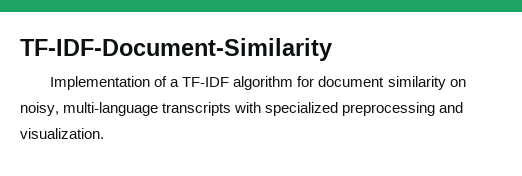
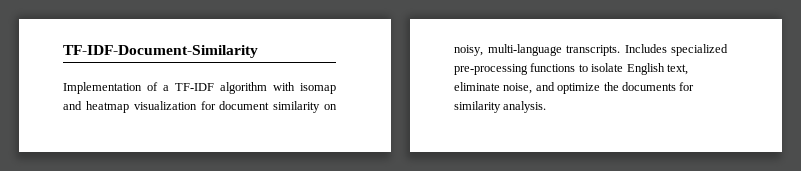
- Implementation of a TF-IDF algorithm for document similarity on noisy, multi-language transcripts with specialized preprocessing and visualization.
+ Implementation of a TF-IDF algorithm with isomap and heatmap visualization for document similarity on noisy, multi-language transcripts. Includes specialized pre-processing functions to isolate English text, eliminate noise, and optimize the documents for similarity analysis.

